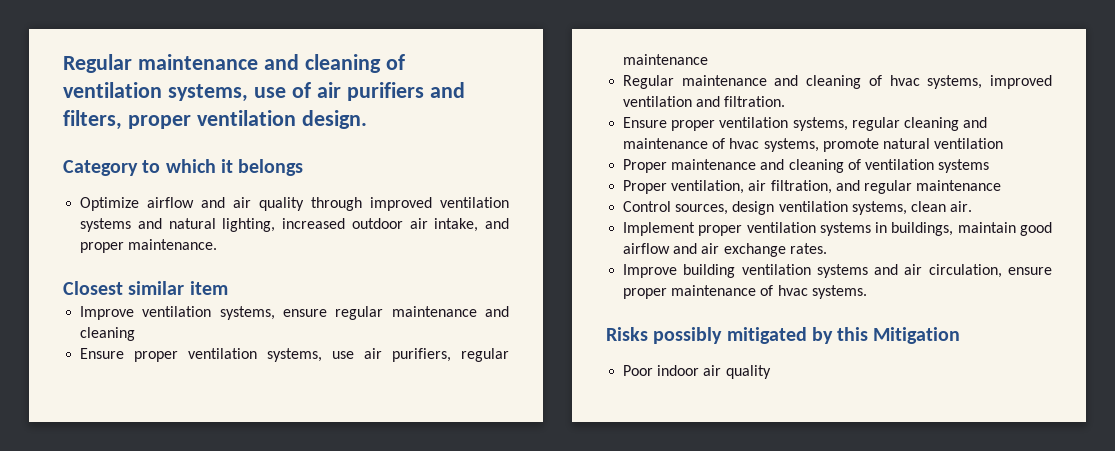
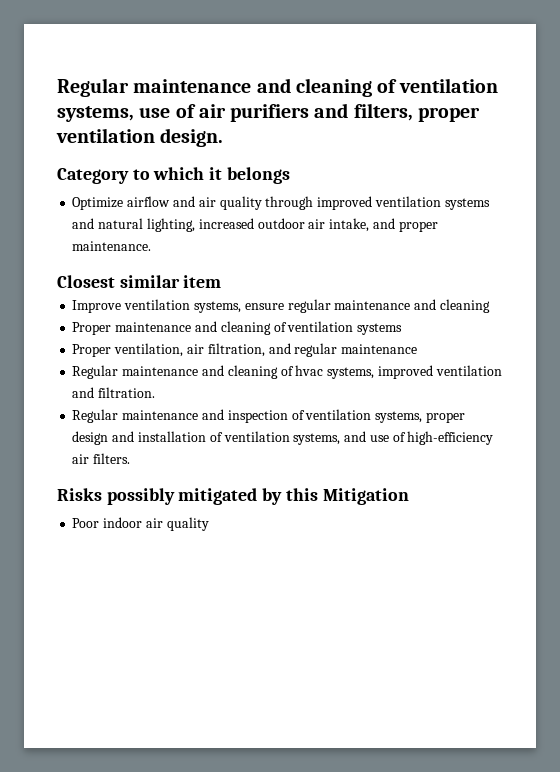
- Ensure proper ventilation systems, use air purifiers, regular maintenance
- Regular maintenance and cleaning of hvac systems, improved ventilation and filtration.
- Ensure proper ventilation systems, regular cleaning and maintenance of hvac systems, promote natural ventilation
- Control sources, design ventilation systems, clean air.
- Implement proper ventilation systems in buildings, maintain good airflow and air exchange rates.
- Improve building ventilation systems and air circulation, ensure proper maintenance of hvac systems.
+ Regular maintenance and cleaning of hvac systems, improved ventilation and filtration.
+ Regular maintenance and inspection of ventilation systems, proper design and installation of ventilation systems, and use of high-efficiency air filters.

